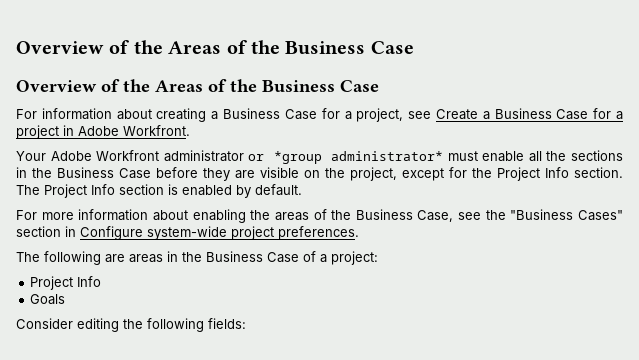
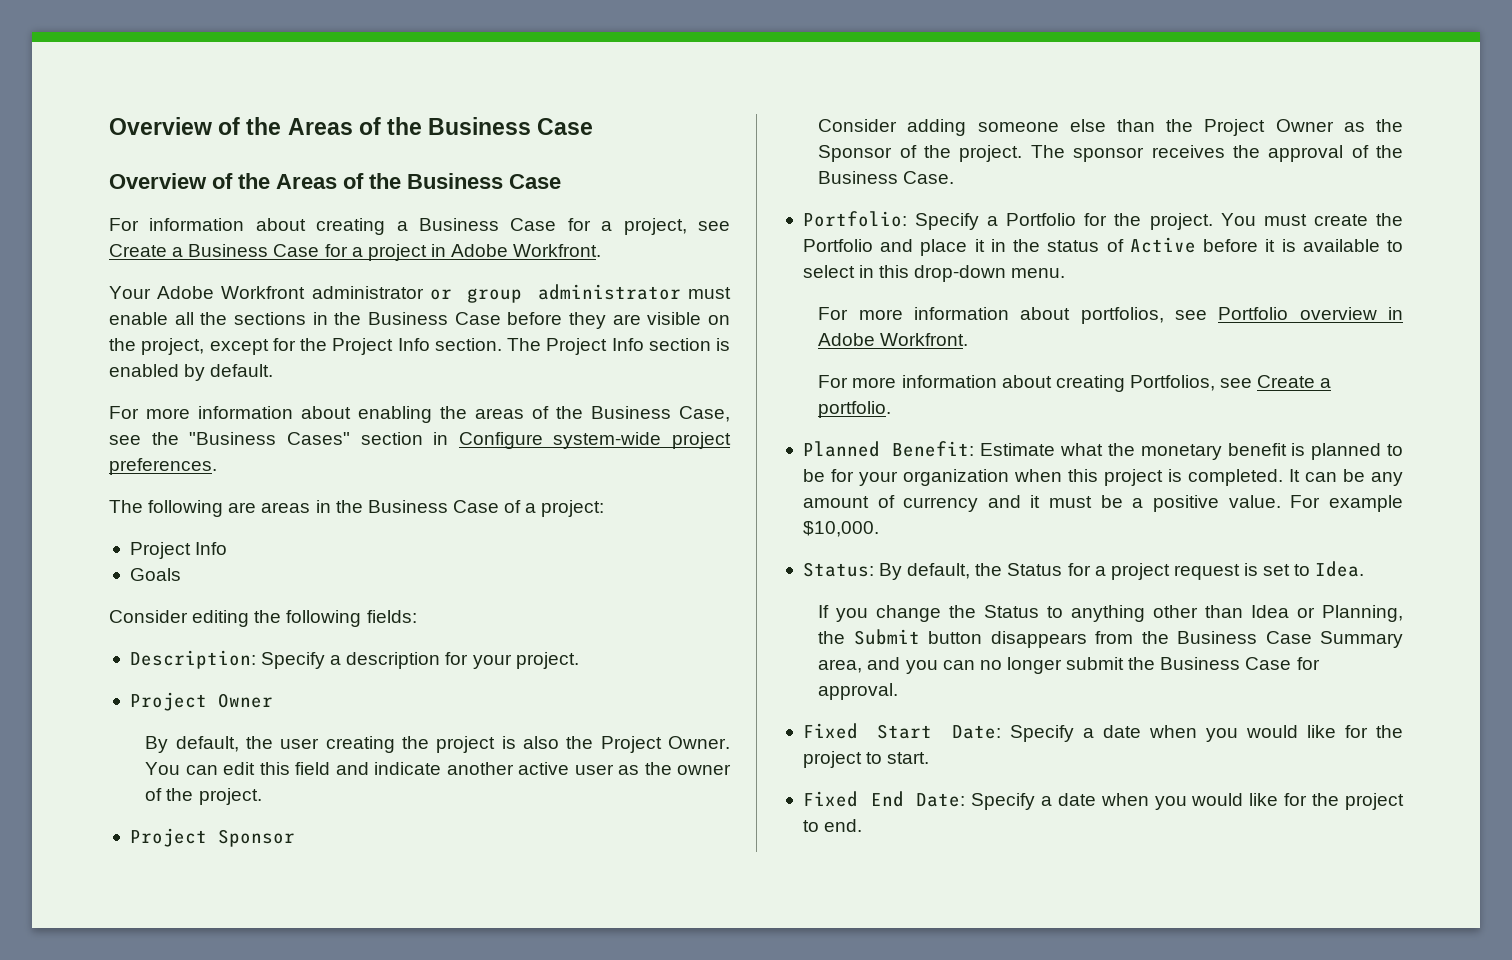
- Your Adobe Workfront administrator or *group administrator* must enable all the sections in the Business Case before they are visible on the project, except for the Project Info section.
+ Your Adobe Workfront administrator or group administrator must enable all the sections in the Business Case before they are visible on the project, except for the Project Info section.
+ Description: Specify a description for your project.
+ Project Owner
+ By default, the user creating the project is also the Project Owner. You can edit this field and indicate another active user as the owner of the project.
+ Project Sponsor
+ Consider adding someone else than the Project Owner as the Sponsor of the project. The sponsor receives the approval of the Business Case.
+ Portfolio: Specify a Portfolio for the project. You must create the Portfolio and place it in the status of Active before it is available to select in this drop-down menu.
+ For more information about portfolios, see Portfolio overview in Adobe Workfront.
+ For more information about creating Portfolios, see Create a portfolio.
+ Planned Benefit: Estimate what the monetary benefit is planned to be for your organization when this project is completed. It can be any amount of currency and it must be a positive value. For example $10,000.
+ Status: By default, the Status for a project request is set to Idea.
+ If you change the Status to anything other than Idea or Planning, the Submit button disappears from the Business Case Summary area, and you can no longer submit the Business Case for approval.
+ Fixed Start Date: Specify a date when you would like for the project to start.
+ Fixed End Date: Specify a date when you would like for the project to end.

